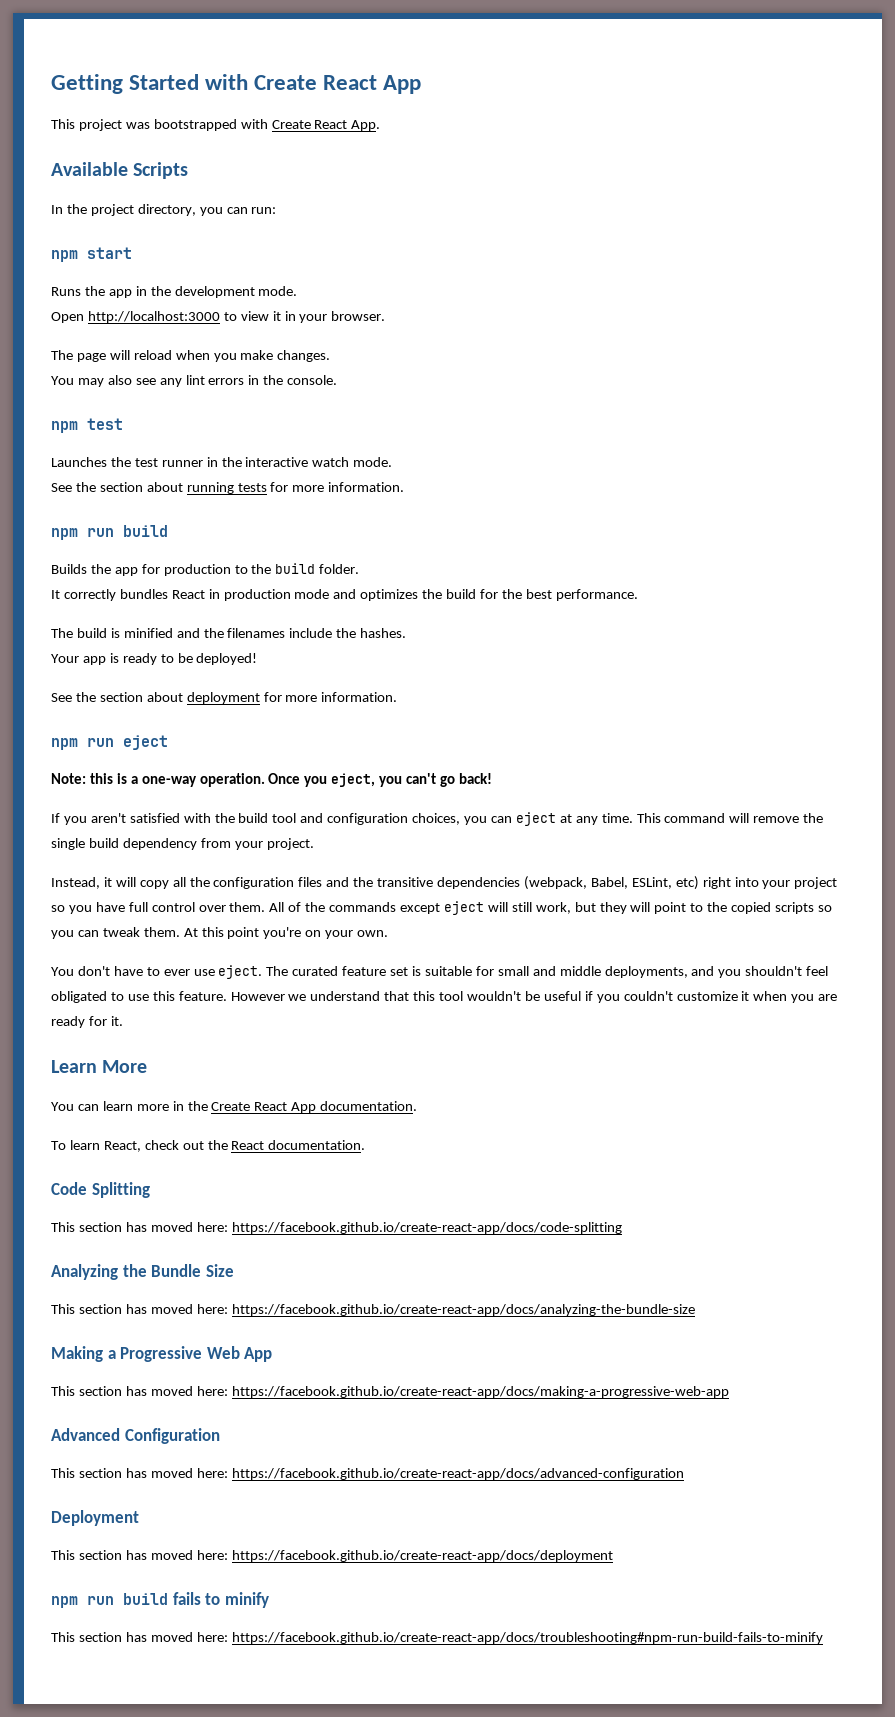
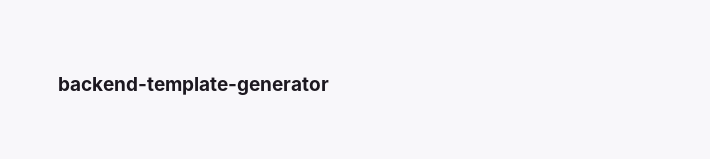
- Getting Started with Create React App
- This project was bootstrapped with Create React App.
- Available Scripts
- In the project directory, you can run:
- npm start
- Runs the app in the development mode.
- Open http://localhost:3000 to view it in your browser.
- The page will reload when you make changes.
- You may also see any lint errors in the console.
- npm test
- Launches the test runner in the interactive watch mode.
- See the section about running tests for more information.
- npm run build
- Builds the app for production to the build folder.
- It correctly bundles React in production mode and optimizes the build for the best performance.
- The build is minified and the filenames include the hashes.
- Your app is ready to be deployed!
- See the section about deployment for more information.
- npm run eject
- Note: this is a one-way operation. Once you eject, you can't go back!
- If you aren't satisfied with the build tool and configuration choices, you can eject at any time. This command will remove the single build dependency from your project.
- Instead, it will copy all the configuration files and the transitive dependencies (webpack, Babel, ESLint, etc) right into your project so you have full control over them. All of the commands except eject will still work, but they will point to the copied scripts so you can tweak them. At this point you're on your own.
- You don't have to ever use eject. The curated feature set is suitable for small and middle deployments, and you shouldn't feel obligated to use this feature. However we understand that this tool wouldn't be useful if you couldn't customize it when you are ready for it.
- Learn More
- You can learn more in the Create React App documentation.
- To learn React, check out the React documentation.
- Code Splitting
- This section has moved here: https://facebook.github.io/create-react-app/docs/code-splitting
- Analyzing the Bundle Size
- This section has moved here: https://facebook.github.io/create-react-app/docs/analyzing-the-bundle-size
- Making a Progressive Web App
- This section has moved here: https://facebook.github.io/create-react-app/docs/making-a-progressive-web-app
- Advanced Configuration
- This section has moved here: https://facebook.github.io/create-react-app/docs/advanced-configuration
- Deployment
- This section has moved here: https://facebook.github.io/create-react-app/docs/deployment
- npm run build fails to minify
- This section has moved here: https://facebook.github.io/create-react-app/docs/troubleshooting#npm-run-build-fails-to-minify
+ backend-template-generator

